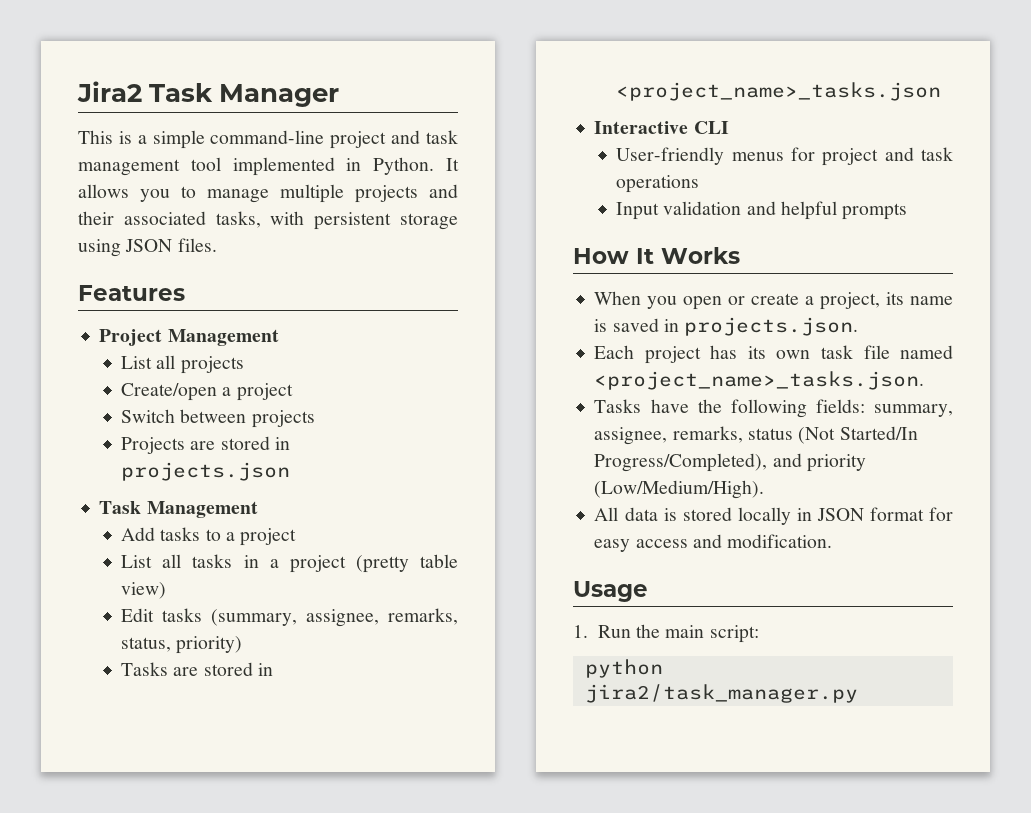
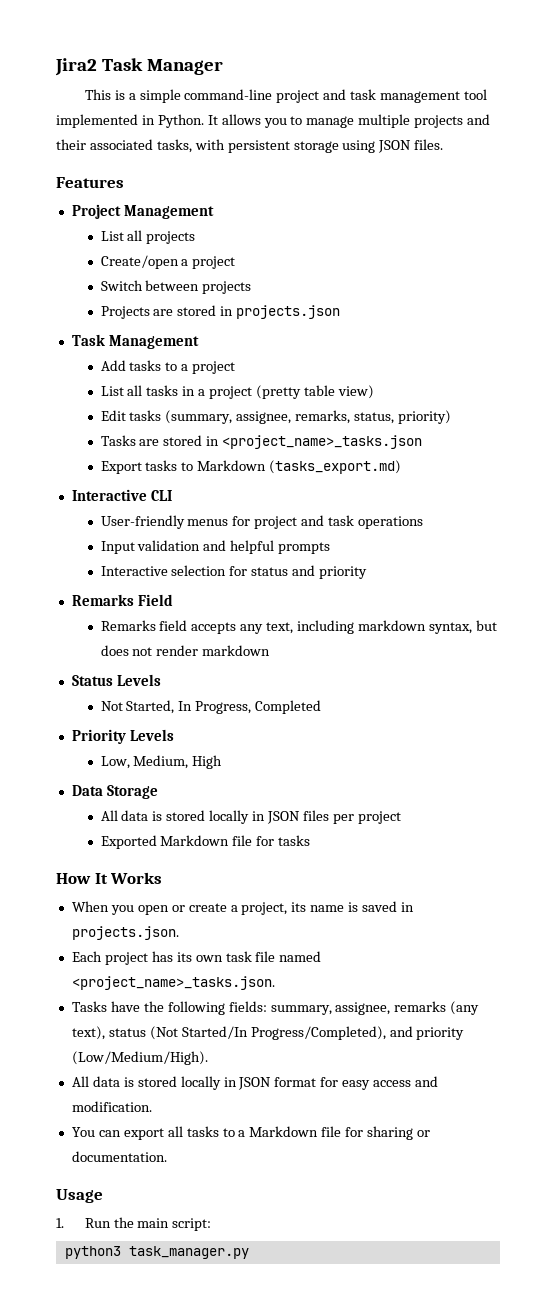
+ Export tasks to Markdown (tasks_export.md)
+ Interactive selection for status and priority
+ Remarks Field
+ Remarks field accepts any text, including markdown syntax, but does not render markdown
+ Status Levels
+ Not Started, In Progress, Completed
+ Priority Levels
+ Low, Medium, High
+ Data Storage
+ All data is stored locally in JSON files per project
+ Exported Markdown file for tasks
- Tasks have the following fields: summary, assignee, remarks, status (Not Started/In Progress/Completed), and priority (Low/Medium/High).
+ Tasks have the following fields: summary, assignee, remarks (any text), status (Not Started/In Progress/Completed), and priority (Low/Medium/High).
+ You can export all tasks to a Markdown file for sharing or documentation.
- python jira2/task_manager.py
+ python3 task_manager.py

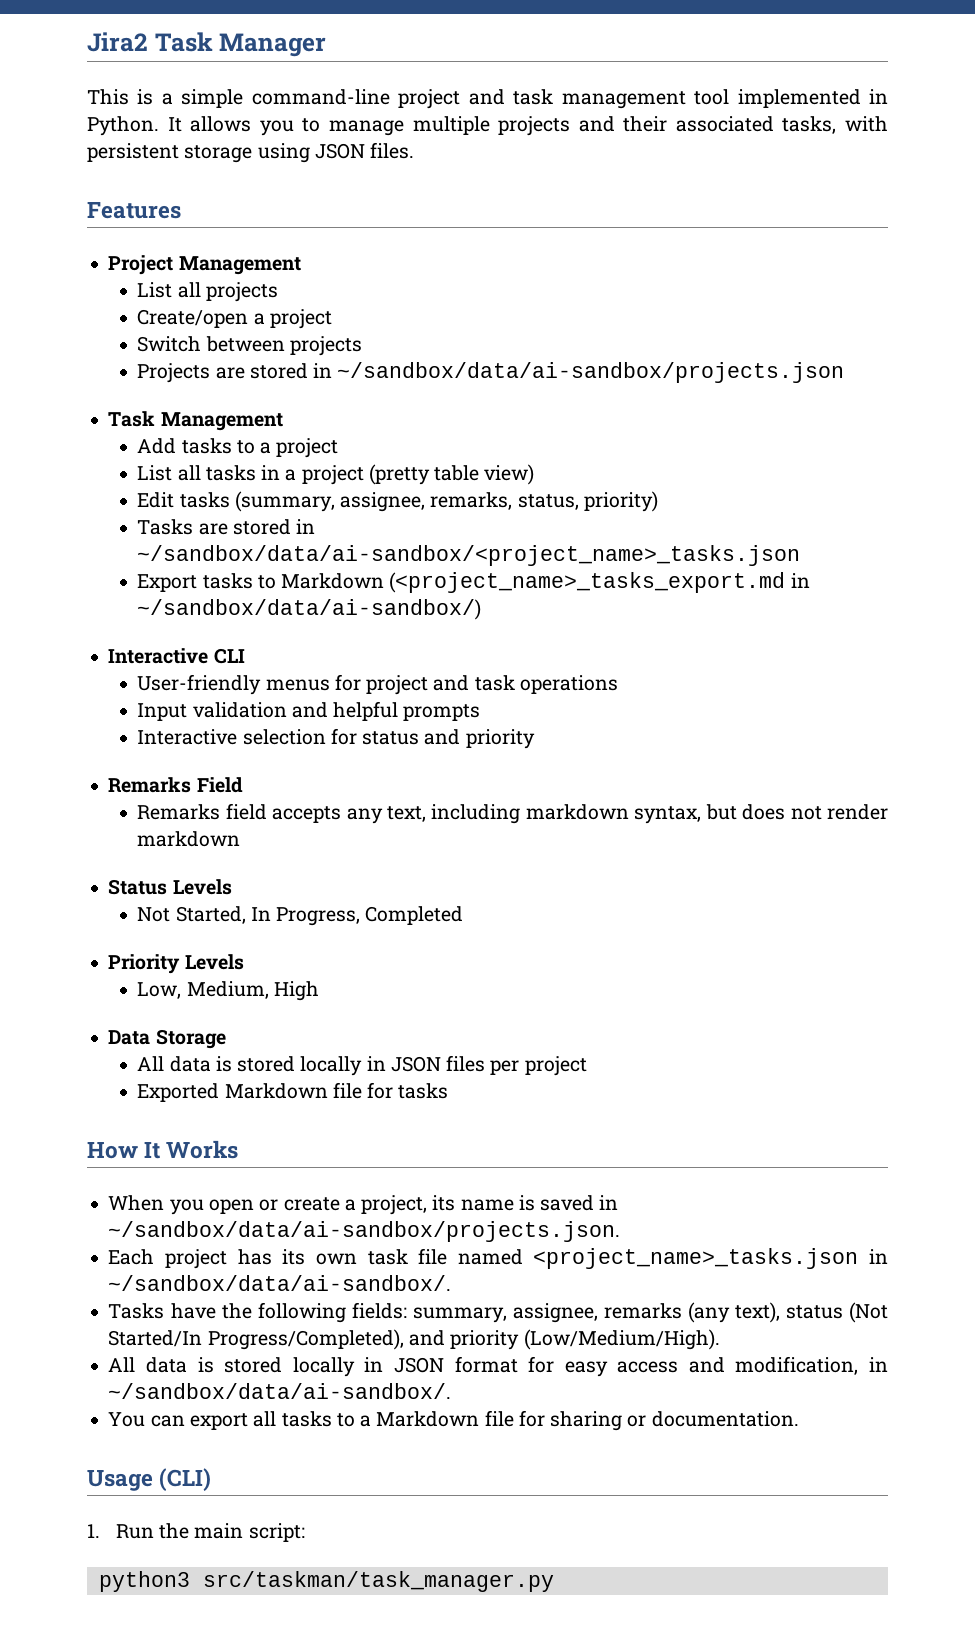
- Projects are stored in projects.json
+ Projects are stored in ~/sandbox/data/ai-sandbox/projects.json
- Tasks are stored in <project_name>_tasks.json
+ Tasks are stored in ~/sandbox/data/ai-sandbox/<project_name>_tasks.json
- Export tasks to Markdown (tasks_export.md)
+ Export tasks to Markdown (<project_name>_tasks_export.md in ~/sandbox/data/ai-sandbox/)
- When you open or create a project, its name is saved in projects.json.
+ When you open or create a project, its name is saved in ~/sandbox/data/ai-sandbox/projects.json.
- Each project has its own task file named <project_name>_tasks.json.
+ Each project has its own task file named <project_name>_tasks.json in ~/sandbox/data/ai-sandbox/.
- All data is stored locally in JSON format for easy access and modification.
+ All data is stored locally in JSON format for easy access and modification, in ~/sandbox/data/ai-sandbox/.
- Usage
+ Usage (CLI)
- python3 task_manager.py
+ python3 src/taskman/task_manager.py

